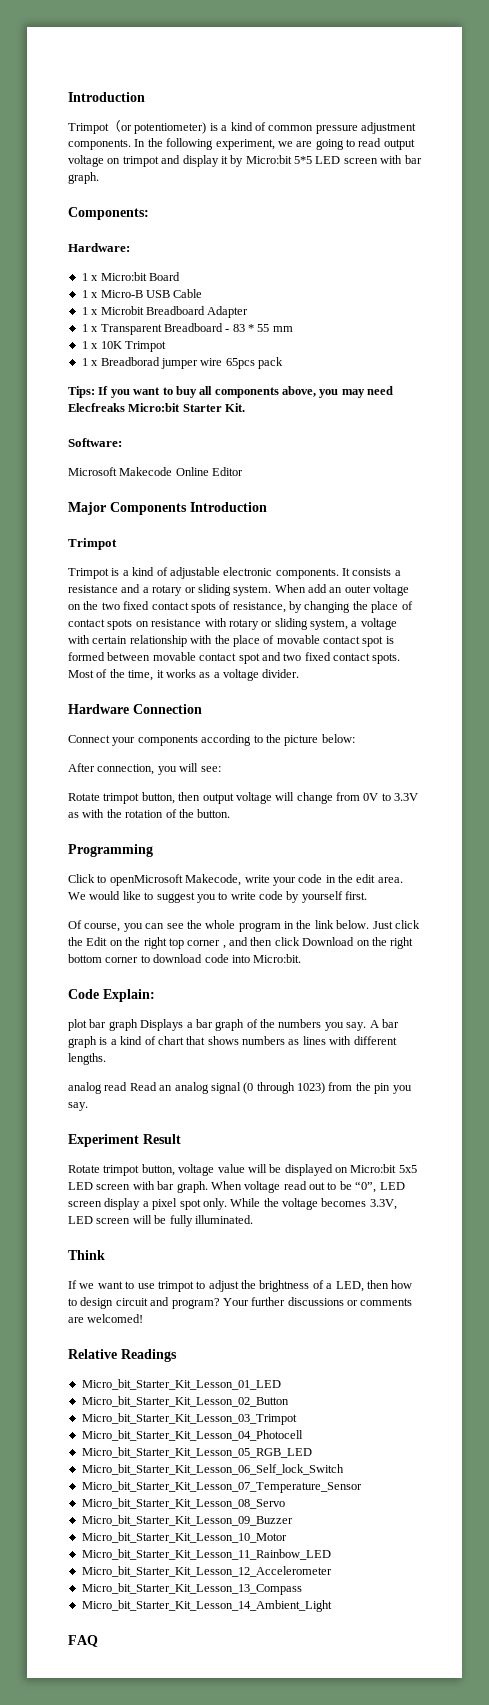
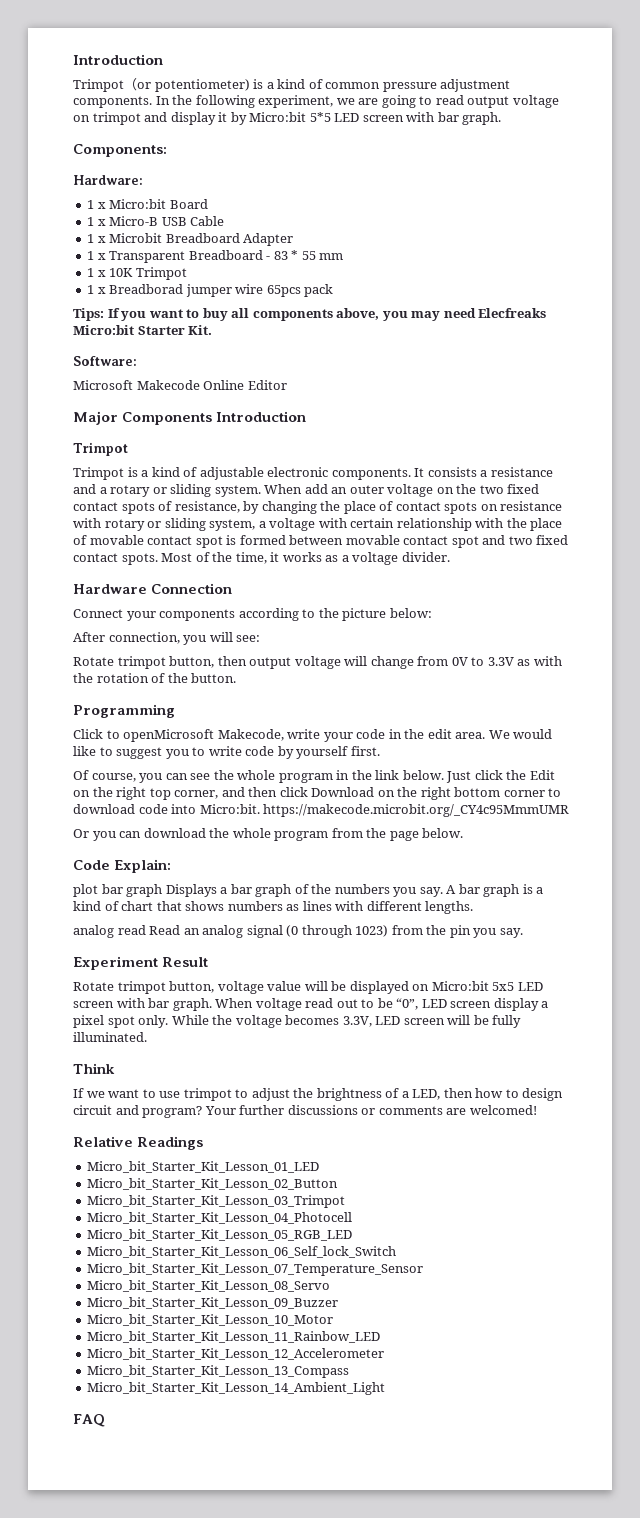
- Just click the Edit on the right top corner , and then click Download on the right bottom corner to download code into Micro:bit.
+ Just click the Edit on the right top corner, and then click Download on the right bottom corner to download code into Micro:bit. https://makecode.microbit.org/_CY4c95MmmUMR
+ Or you can download the whole program from the page below.

